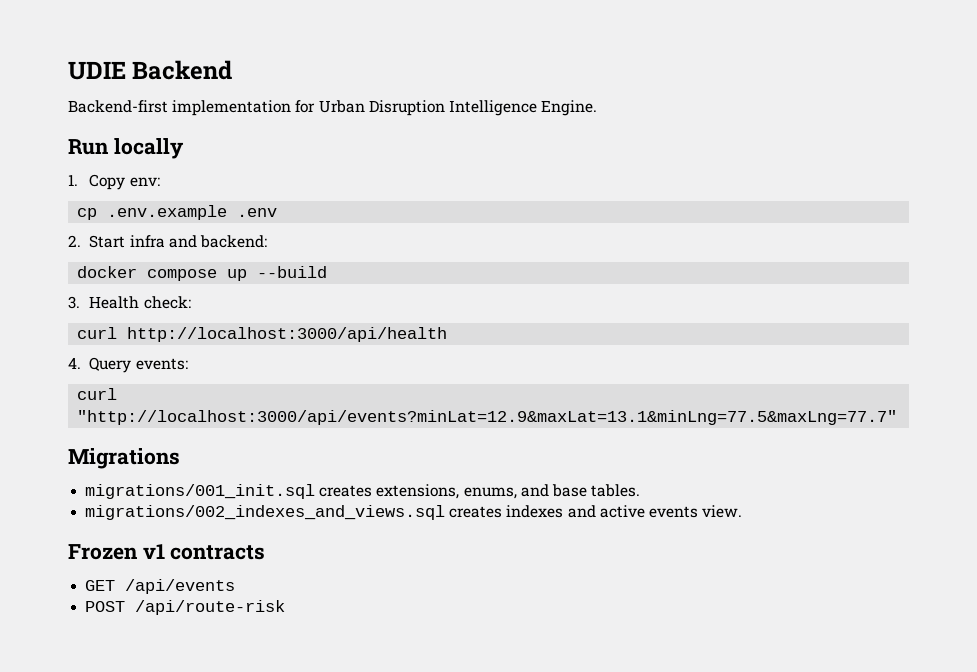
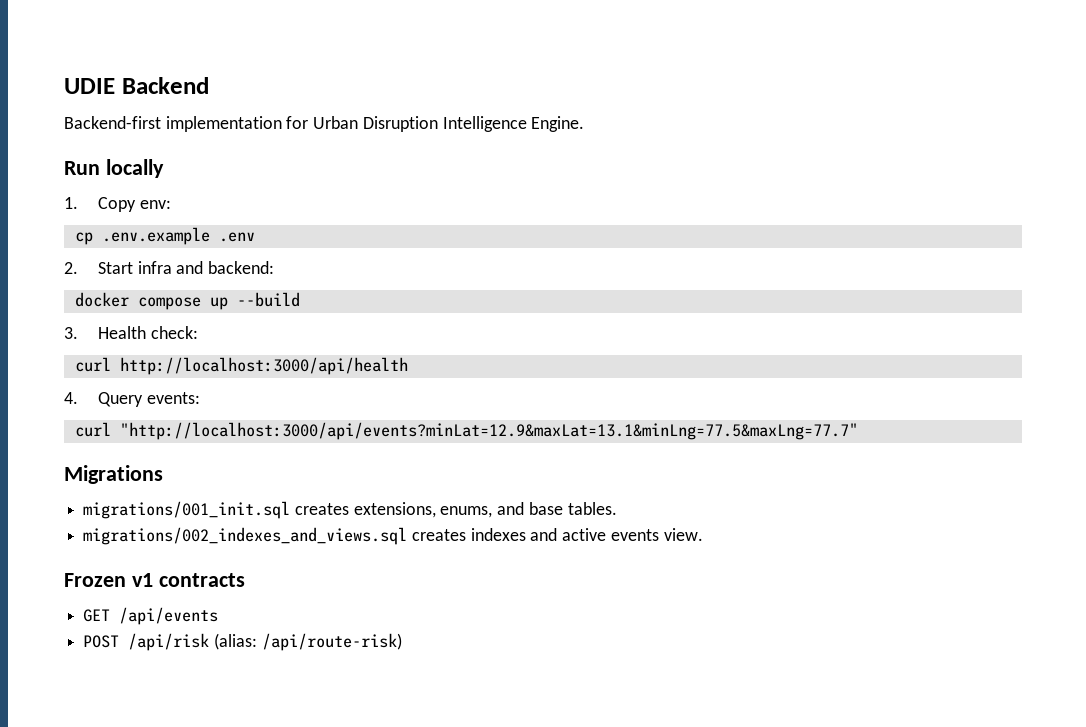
- POST /api/route-risk
+ POST /api/risk (alias: /api/route-risk)

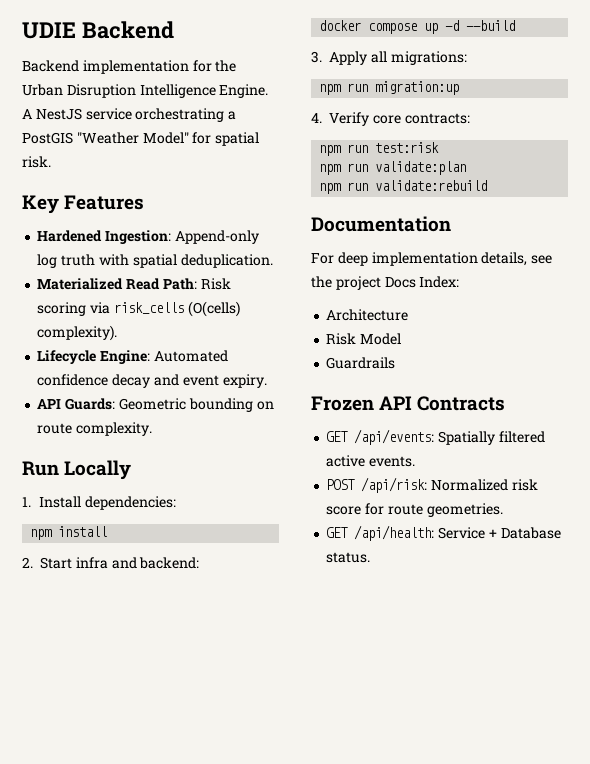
- Backend-first implementation for Urban Disruption Intelligence Engine.
+ Backend implementation for the Urban Disruption Intelligence Engine. A NestJS service orchestrating a PostGIS "Weather Model" for spatial risk.
+ Key Features
+ Hardened Ingestion: Append-only log truth with spatial deduplication.
+ Materialized Read Path: Risk scoring via risk_cells (O(cells) complexity).
+ Lifecycle Engine: Automated confidence decay and event expiry.
+ API Guards: Geometric bounding on route complexity.
- Run locally
+ Run Locally
- 1. Copy env:
- cp .env.example .env
+ 1. Install dependencies:
+ npm install
- docker compose up --build
+ docker compose up -d --build
- 3. Health check:
- curl http://localhost:3000/api/health
- 4. Query events:
- curl "http://localhost:3000/api/events?minLat=12.9&maxLat=13.1&minLng=77.5&maxLng=77.7"
- Migrations
- migrations/001_init.sql creates extensions, enums, and base tables.
- migrations/002_indexes_and_views.sql creates indexes and active events view.
+ 3. Apply all migrations:
+ npm run migration:up
+ 4. Verify core contracts:
+ npm run test:risk
+ npm run validate:plan
+ npm run validate:rebuild
+ Documentation
+ For deep implementation details, see the project Docs Index:
+ Architecture
+ Risk Model
+ Guardrails
- Frozen v1 contracts
- GET /api/events
- POST /api/risk (alias: /api/route-risk)
+ Frozen API Contracts
+ GET /api/events: Spatially filtered active events.
+ POST /api/risk: Normalized risk score for route geometries.
+ GET /api/health: Service + Database status.

